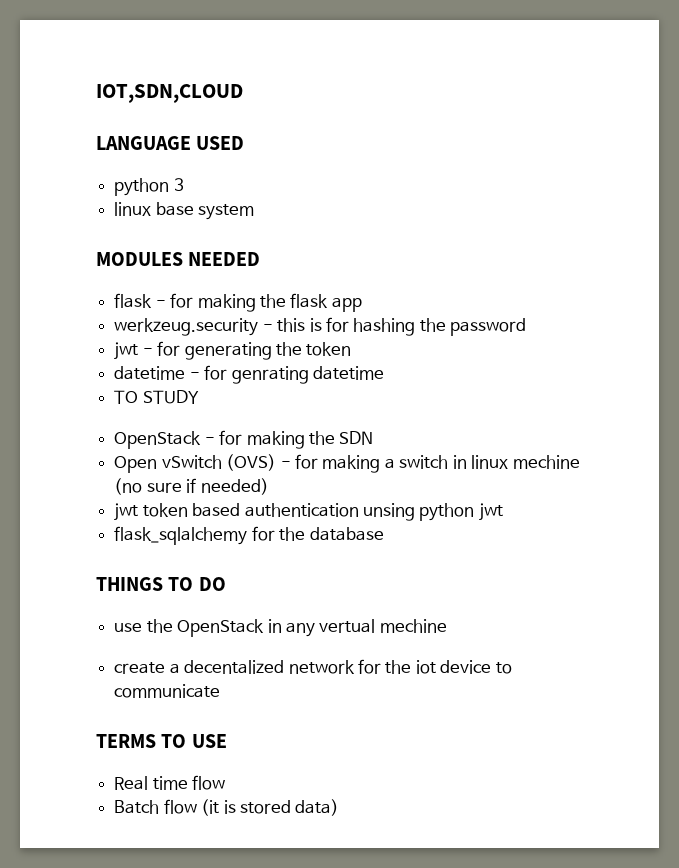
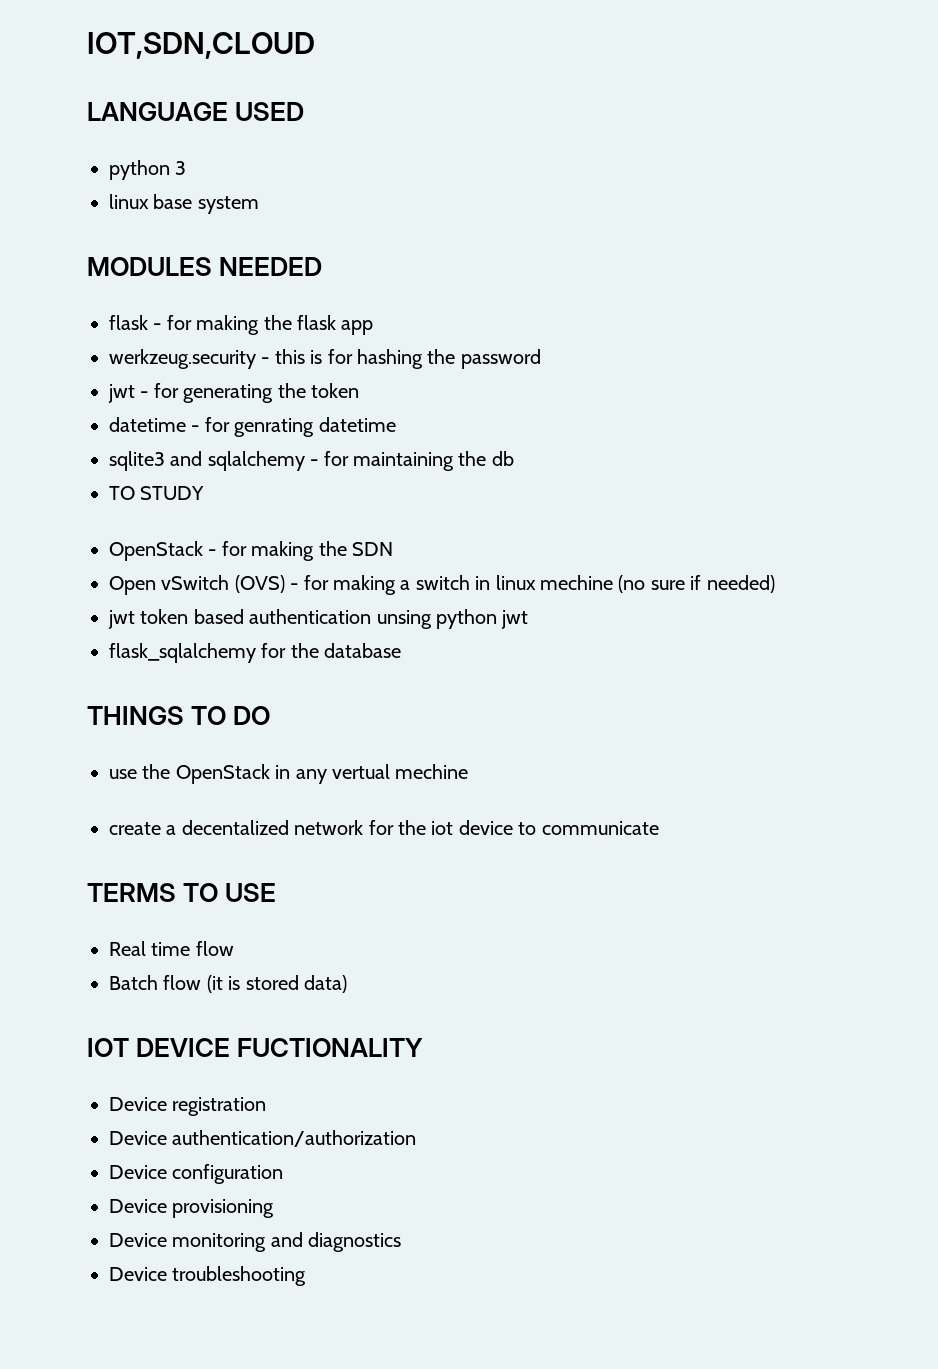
+ sqlite3 and sqlalchemy - for maintaining the db
+ IOT DEVICE FUCTIONALITY
+ Device registration
+ Device authentication/authorization
+ Device configuration
+ Device provisioning
+ Device monitoring and diagnostics
+ Device troubleshooting

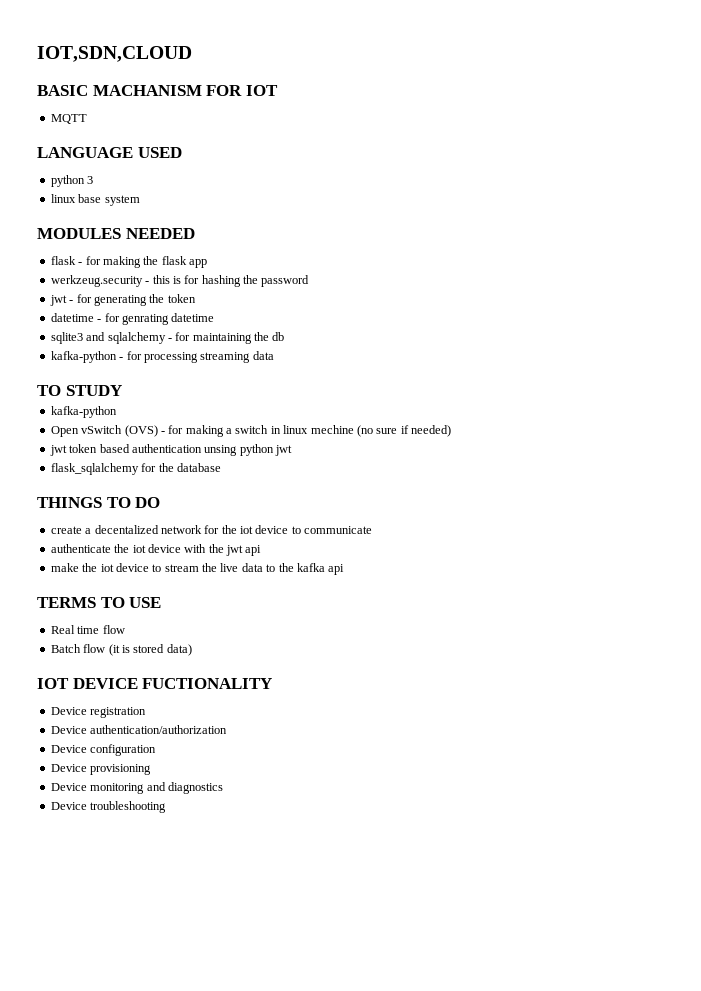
+ BASIC MACHANISM FOR IOT
+ MQTT
+ kafka-python - for processing streaming data
  TO STUDY
- OpenStack - for making the SDN
+ kafka-python
- use the OpenStack in any vertual mechine
+ authenticate the iot device with the jwt api
+ make the iot device to stream the live data to the kafka api

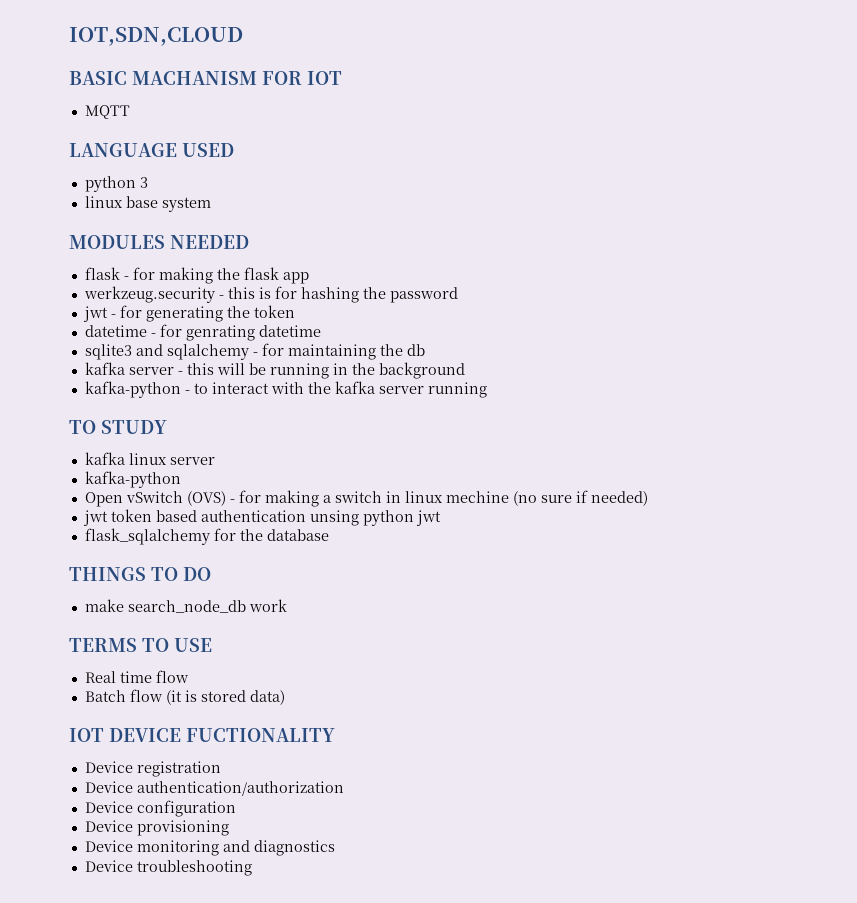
- kafka-python - for processing streaming data
+ kafka server - this will be running in the background
+ kafka-python - to interact with the kafka server running
+ kafka linux server
- create a decentalized network for the iot device to communicate
- authenticate the iot device with the jwt api
- make the iot device to stream the live data to the kafka api
+ make search_node_db work

